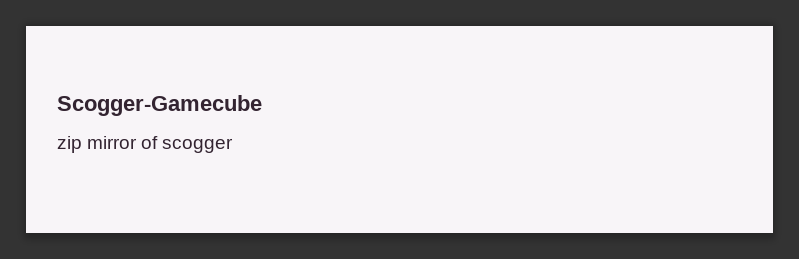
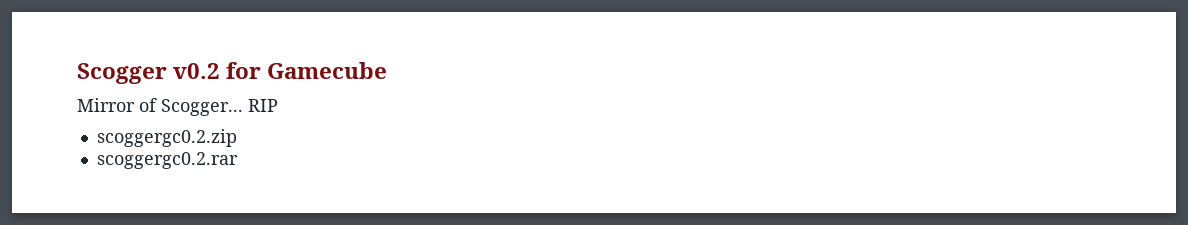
- Scogger-Gamecube
- zip mirror of scogger
+ Scogger v0.2 for Gamecube
+ Mirror of Scogger... RIP
+ scoggergc0.2.zip
+ scoggergc0.2.rar

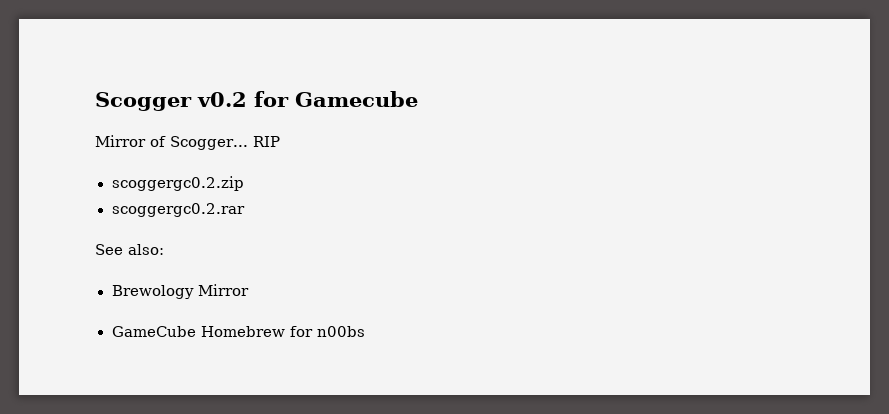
+ See also:
+ Brewology Mirror
+ GameCube Homebrew for n00bs

